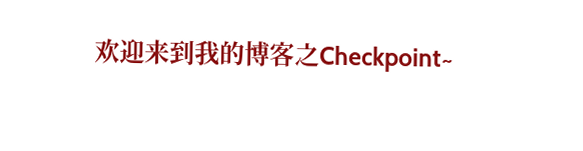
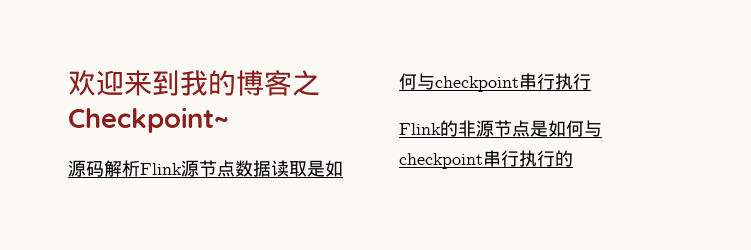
+ 源码解析Flink源节点数据读取是如何与checkpoint串行执行
+ Flink的非源节点是如何与checkpoint串行执行的

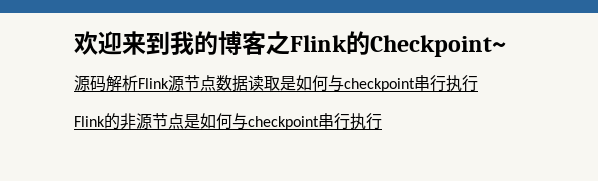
- 欢迎来到我的博客之Checkpoint~
+ 欢迎来到我的博客之Flink的Checkpoint~
- Flink的非源节点是如何与checkpoint串行执行的
+ Flink的非源节点是如何与checkpoint串行执行

